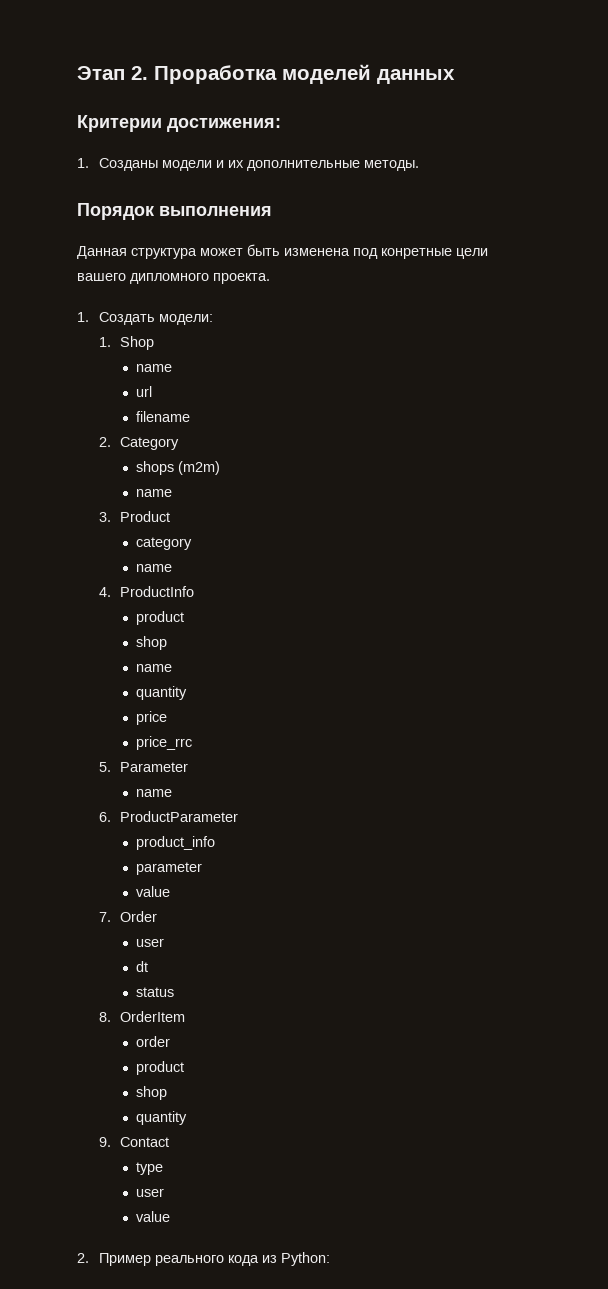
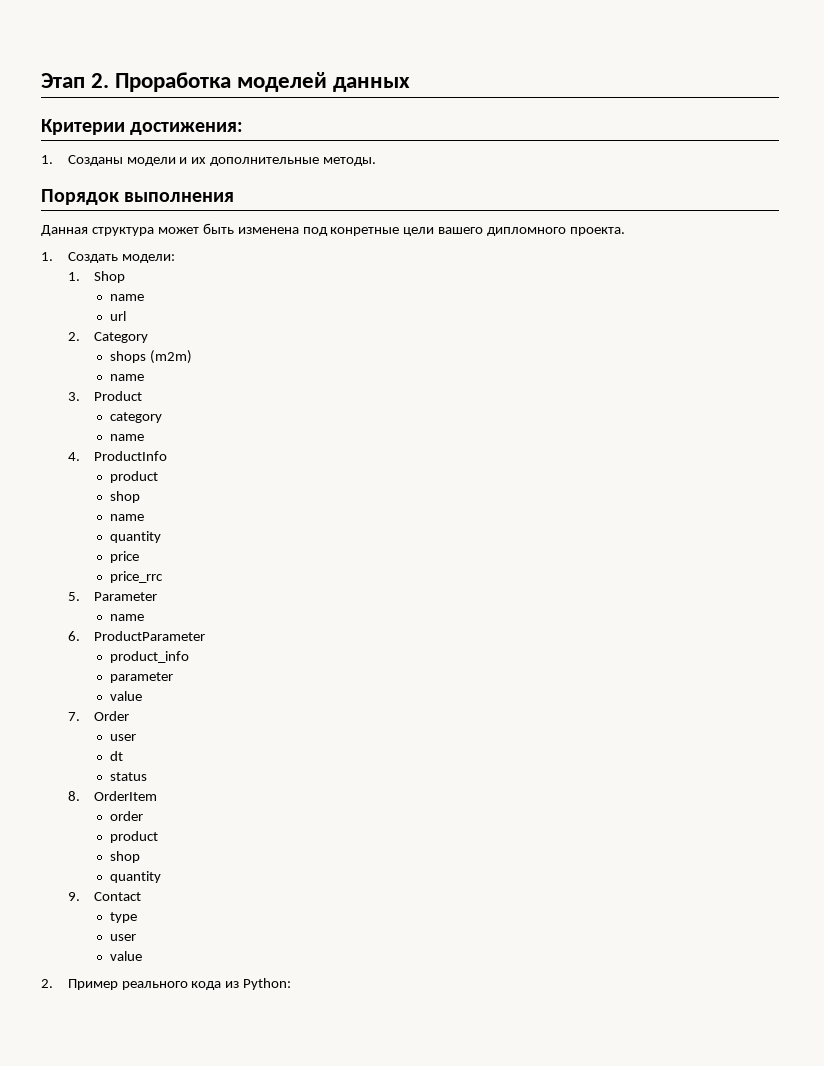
- filename

